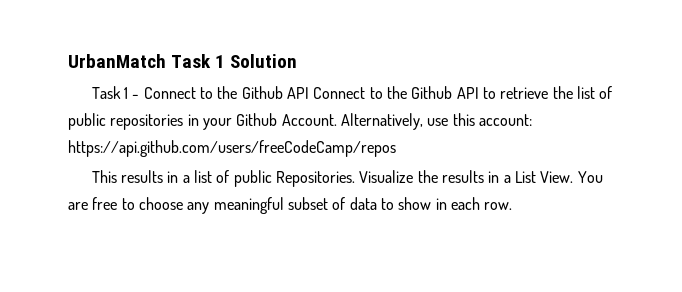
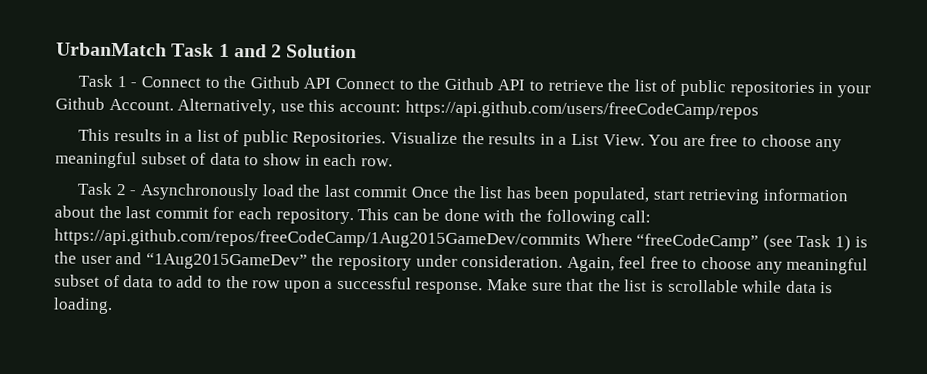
- UrbanMatch Task 1 Solution
+ UrbanMatch Task 1 and 2 Solution
+ Task 2 - Asynchronously load the last commit Once the list has been populated, start retrieving information about the last commit for each repository. This can be done with the following call: https://api.github.com/repos/freeCodeCamp/1Aug2015GameDev/commits Where “freeCodeCamp” (see Task 1) is the user and “1Aug2015GameDev” the repository under consideration. Again, feel free to choose any meaningful subset of data to add to the row upon a successful response. Make sure that the list is scrollable while data is loading.

